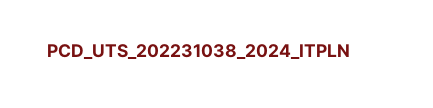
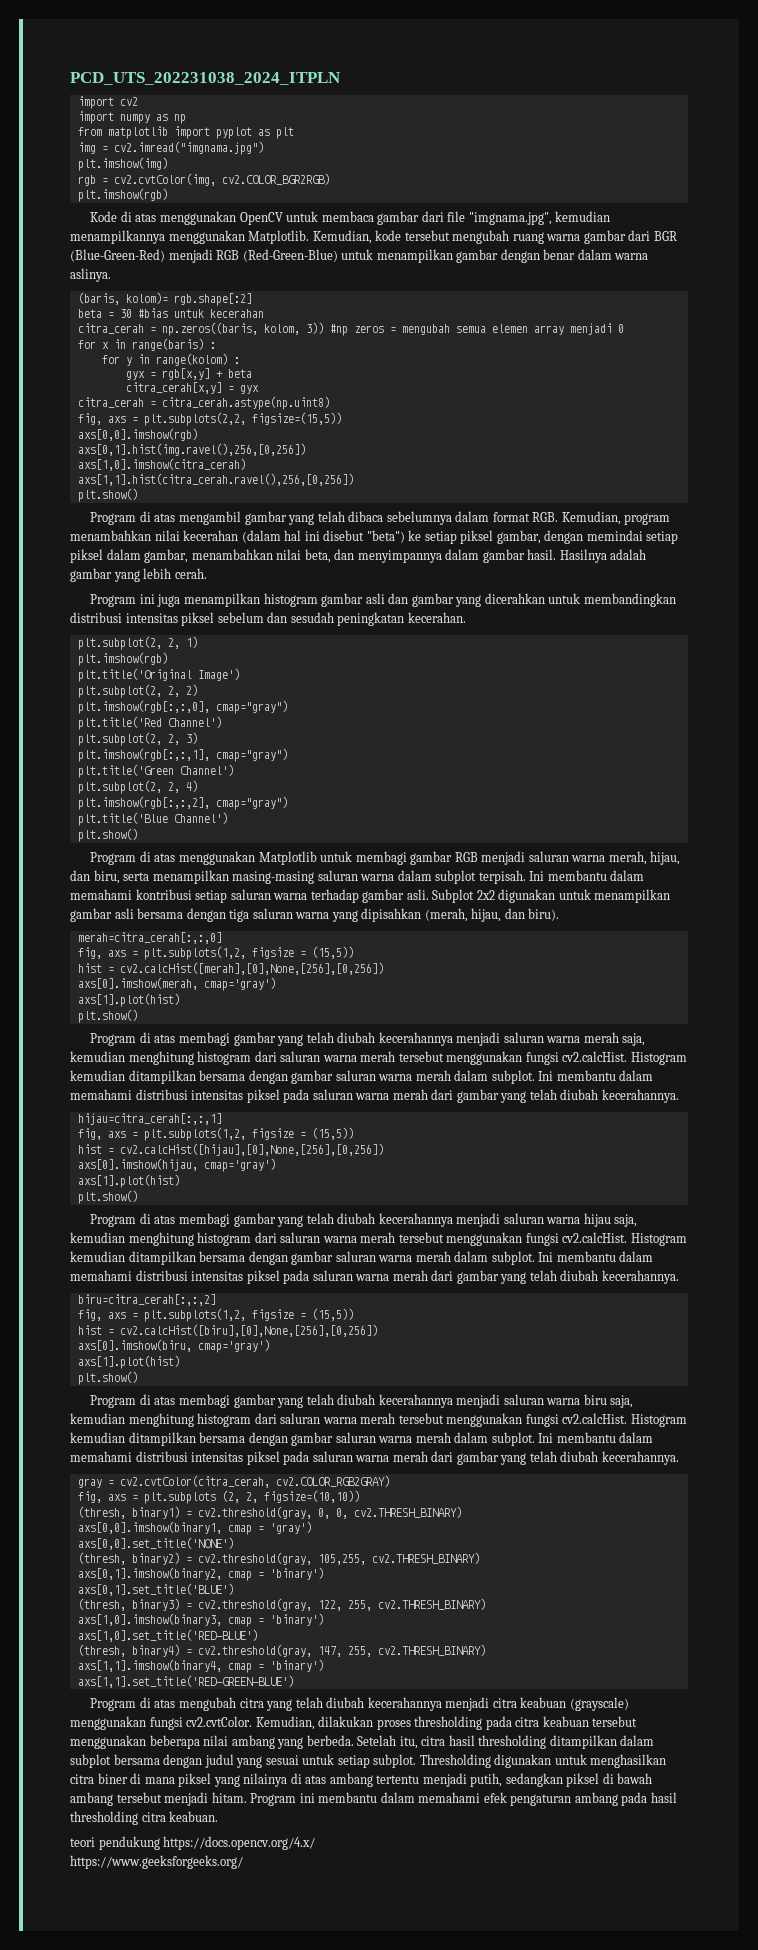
+ import cv2
+ import numpy as np
+ from matplotlib import pyplot as plt
+ img = cv2.imread("imgnama.jpg")
+ plt.imshow(img)
+ rgb = cv2.cvtColor(img, cv2.COLOR_BGR2RGB)
+ plt.imshow(rgb)
+ Kode di atas menggunakan OpenCV untuk membaca gambar dari file "imgnama.jpg", kemudian menampilkannya menggunakan Matplotlib. Kemudian, kode tersebut mengubah ruang warna gambar dari BGR (Blue-Green-Red) menjadi RGB (Red-Green-Blue) untuk menampilkan gambar dengan benar dalam warna aslinya.
+ (baris, kolom)= rgb.shape[:2]
+ beta = 30 #bias untuk kecerahan
+ citra_cerah = np.zeros((baris, kolom, 3)) #np zeros = mengubah semua elemen array menjadi 0
+ for x in range(baris) :
+ for y in range(kolom) :
+ gyx = rgb[x,y] + beta
+ citra_cerah[x,y] = gyx
+ citra_cerah = citra_cerah.astype(np.uint8)
+ fig, axs = plt.subplots(2,2, figsize=(15,5))
+ axs[0,0].imshow(rgb)
+ axs[0,1].hist(img.ravel(),256,[0,256])
+ axs[1,0].imshow(citra_cerah)
+ axs[1,1].hist(citra_cerah.ravel(),256,[0,256])
+ plt.show()
+ Program di atas mengambil gambar yang telah dibaca sebelumnya dalam format RGB. Kemudian, program menambahkan nilai kecerahan (dalam hal ini disebut "beta") ke setiap piksel gambar, dengan memindai setiap piksel dalam gambar, menambahkan nilai beta, dan menyimpannya dalam gambar hasil. Hasilnya adalah gambar yang lebih cerah.
+ Program ini juga menampilkan histogram gambar asli dan gambar yang dicerahkan untuk membandingkan distribusi intensitas piksel sebelum dan sesudah peningkatan kecerahan.
+ plt.subplot(2, 2, 1)
+ plt.imshow(rgb)
+ plt.title('Original Image')
+ plt.subplot(2, 2, 2)
+ plt.imshow(rgb[:,:,0], cmap="gray")
+ plt.title('Red Channel')
+ plt.subplot(2, 2, 3)
+ plt.imshow(rgb[:,:,1], cmap="gray")
+ plt.title('Green Channel')
+ plt.subplot(2, 2, 4)
+ plt.imshow(rgb[:,:,2], cmap="gray")
+ plt.title('Blue Channel')
+ plt.show()
+ Program di atas menggunakan Matplotlib untuk membagi gambar RGB menjadi saluran warna merah, hijau, dan biru, serta menampilkan masing-masing saluran warna dalam subplot terpisah. Ini membantu dalam memahami kontribusi setiap saluran warna terhadap gambar asli. Subplot 2x2 digunakan untuk menampilkan gambar asli bersama dengan tiga saluran warna yang dipisahkan (merah, hijau, dan biru).
+ merah=citra_cerah[:,:,0]
+ fig, axs = plt.subplots(1,2, figsize = (15,5))
+ hist = cv2.calcHist([merah],[0],None,[256],[0,256])
+ axs[0].imshow(merah, cmap='gray')
+ axs[1].plot(hist)
+ plt.show()
+ Program di atas membagi gambar yang telah diubah kecerahannya menjadi saluran warna merah saja, kemudian menghitung histogram dari saluran warna merah tersebut menggunakan fungsi cv2.calcHist. Histogram kemudian ditampilkan bersama dengan gambar saluran warna merah dalam subplot. Ini membantu dalam memahami distribusi intensitas piksel pada saluran warna merah dari gambar yang telah diubah kecerahannya.
+ hijau=citra_cerah[:,:,1]
+ fig, axs = plt.subplots(1,2, figsize = (15,5))
+ hist = cv2.calcHist([hijau],[0],None,[256],[0,256])
+ axs[0].imshow(hijau, cmap='gray')
+ axs[1].plot(hist)
+ plt.show()
+ Program di atas membagi gambar yang telah diubah kecerahannya menjadi saluran warna hijau saja, kemudian menghitung histogram dari saluran warna merah tersebut menggunakan fungsi cv2.calcHist. Histogram kemudian ditampilkan bersama dengan gambar saluran warna merah dalam subplot. Ini membantu dalam memahami distribusi intensitas piksel pada saluran warna merah dari gambar yang telah diubah kecerahannya.
+ biru=citra_cerah[:,:,2]
+ fig, axs = plt.subplots(1,2, figsize = (15,5))
+ hist = cv2.calcHist([biru],[0],None,[256],[0,256])
+ axs[0].imshow(biru, cmap='gray')
+ axs[1].plot(hist)
+ plt.show()
+ Program di atas membagi gambar yang telah diubah kecerahannya menjadi saluran warna biru saja, kemudian menghitung histogram dari saluran warna merah tersebut menggunakan fungsi cv2.calcHist. Histogram kemudian ditampilkan bersama dengan gambar saluran warna merah dalam subplot. Ini membantu dalam memahami distribusi intensitas piksel pada saluran warna merah dari gambar yang telah diubah kecerahannya.
+ gray = cv2.cvtColor(citra_cerah, cv2.COLOR_RGB2GRAY)
+ fig, axs = plt.subplots (2, 2, figsize=(10,10))
+ (thresh, binary1) = cv2.threshold(gray, 0, 0, cv2.THRESH_BINARY)
+ axs[0,0].imshow(binary1, cmap = 'gray')
+ axs[0,0].set_title('NONE')
+ (thresh, binary2) = cv2.threshold(gray, 105,255, cv2.THRESH_BINARY)
+ axs[0,1].imshow(binary2, cmap = 'binary')
+ axs[0,1].set_title('BLUE')
+ (thresh, binary3) = cv2.threshold(gray, 122, 255, cv2.THRESH_BINARY)
+ axs[1,0].imshow(binary3, cmap = 'binary')
+ axs[1,0].set_title('RED-BLUE')
+ (thresh, binary4) = cv2.threshold(gray, 147, 255, cv2.THRESH_BINARY)
+ axs[1,1].imshow(binary4, cmap = 'binary')
+ axs[1,1].set_title('RED-GREEN-BLUE')
+ Program di atas mengubah citra yang telah diubah kecerahannya menjadi citra keabuan (grayscale) menggunakan fungsi cv2.cvtColor. Kemudian, dilakukan proses thresholding pada citra keabuan tersebut menggunakan beberapa nilai ambang yang berbeda. Setelah itu, citra hasil thresholding ditampilkan dalam subplot bersama dengan judul yang sesuai untuk setiap subplot. Thresholding digunakan untuk menghasilkan citra biner di mana piksel yang nilainya di atas ambang tertentu menjadi putih, sedangkan piksel di bawah ambang tersebut menjadi hitam. Program ini membantu dalam memahami efek pengaturan ambang pada hasil thresholding citra keabuan.
+ teori pendukung https://docs.opencv.org/4.x/
+ https://www.geeksforgeeks.org/

